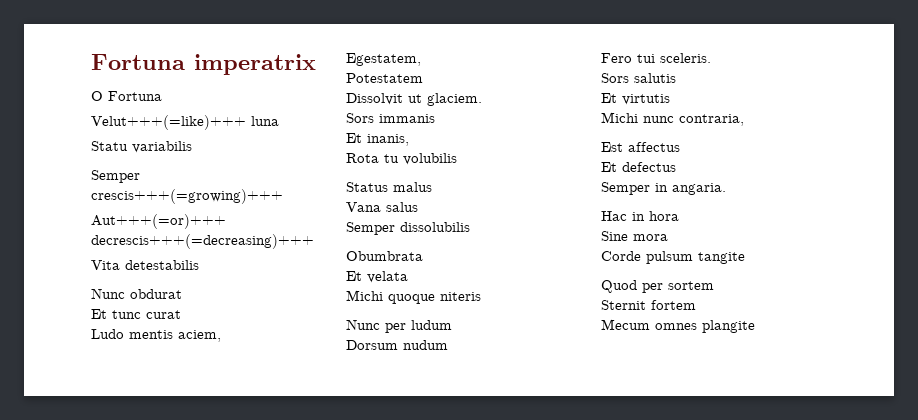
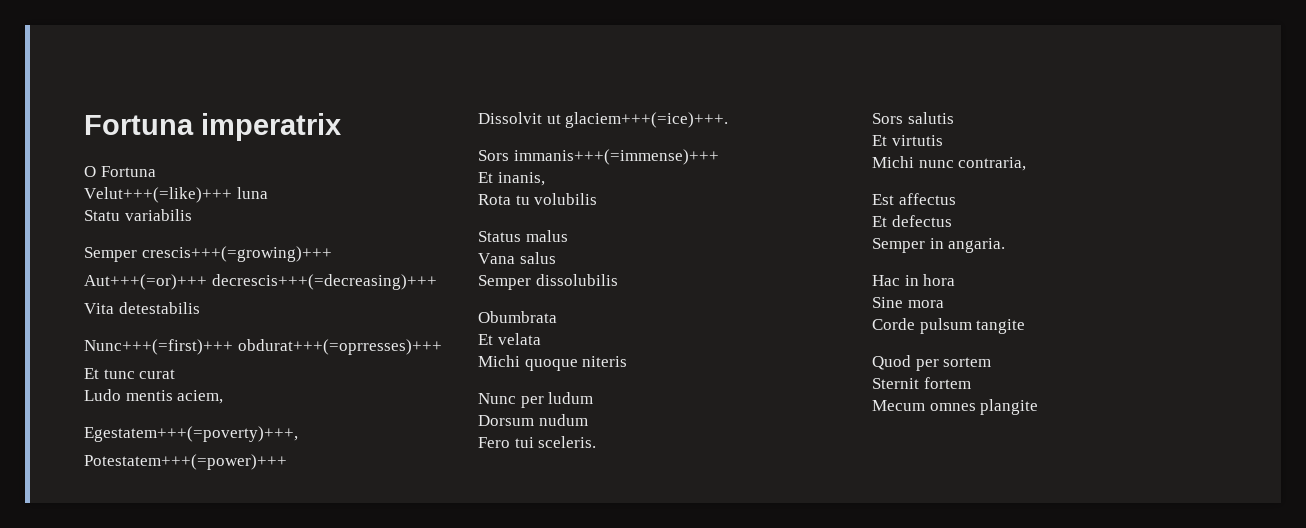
- Nunc obdurat
+ Nunc+++(=first)+++ obdurat+++(=oprresses)+++
- Egestatem,
- Potestatem
+ Egestatem+++(=poverty)+++,
+ Potestatem+++(=power)+++
- Dissolvit ut glaciem.
- Sors immanis
+ Dissolvit ut glaciem+++(=ice)+++.
+ Sors immanis+++(=immense)+++

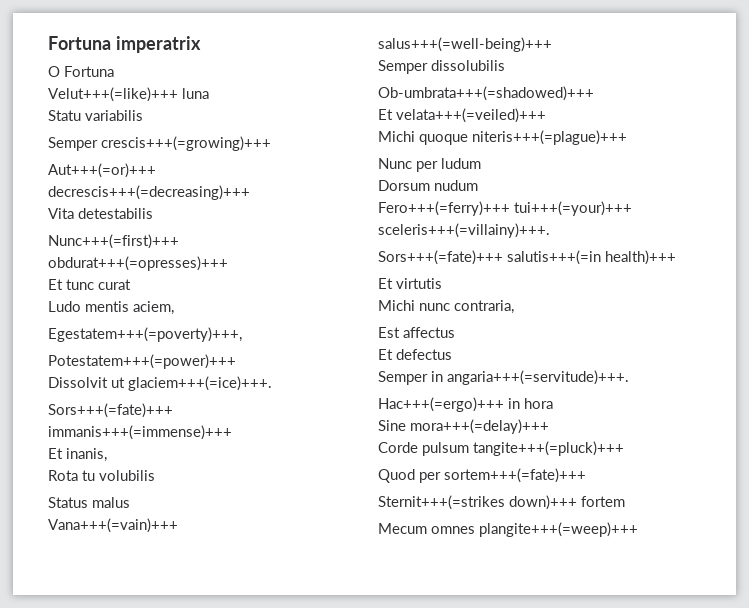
- Nunc+++(=first)+++ obdurat+++(=oprresses)+++
+ Nunc+++(=first)+++ obdurat+++(=opresses)+++
- Sors immanis+++(=immense)+++
+ Sors+++(=fate)+++ immanis+++(=immense)+++
- Vana salus
+ Vana+++(=vain)+++ salus+++(=well-being)+++
- Obumbrata
- Et velata
+ Ob-umbrata+++(=shadowed)+++
+ Et velata+++(=veiled)+++
- Michi quoque niteris
+ Michi quoque niteris+++(=plague)+++
- Fero tui sceleris.
- Sors salutis
+ Fero+++(=ferry)+++ tui+++(=your)+++ sceleris+++(=villainy)+++.
+ Sors+++(=fate)+++ salutis+++(=in health)+++
- Semper in angaria.
- Hac in hora
+ Semper in angaria+++(=servitude)+++.
+ Hac+++(=ergo)+++ in hora
- Sine mora
+ Sine mora+++(=delay)+++
- Corde pulsum tangite
+ Corde pulsum tangite+++(=pluck)+++
- Quod per sortem
- Sternit fortem
+ Quod per sortem+++(=fate)+++
+ Sternit+++(=strikes down)+++ fortem
- Mecum omnes plangite
+ Mecum omnes plangite+++(=weep)+++

